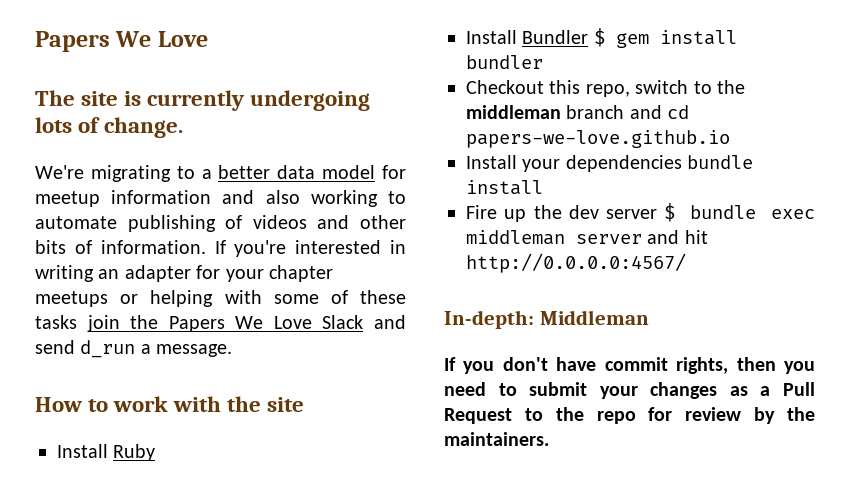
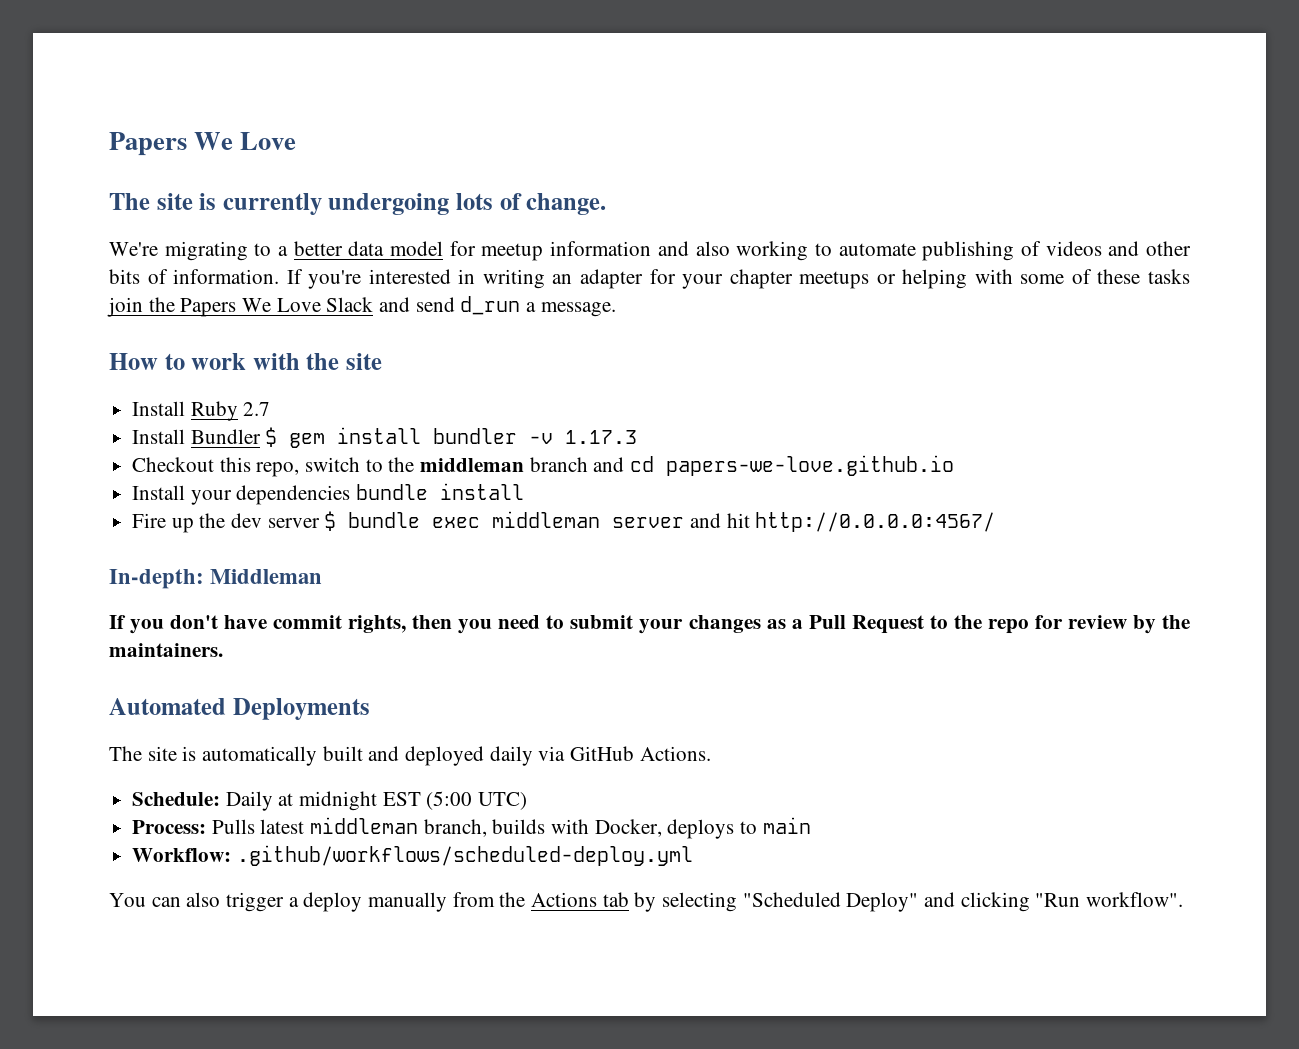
- Install Ruby
+ Install Ruby 2.7
- Install Bundler $ gem install bundler
+ Install Bundler $ gem install bundler -v 1.17.3
+ Automated Deployments
+ The site is automatically built and deployed daily via GitHub Actions.
+ Schedule: Daily at midnight EST (5:00 UTC)
+ Process: Pulls latest middleman branch, builds with Docker, deploys to main
+ Workflow: .github/workflows/scheduled-deploy.yml
+ You can also trigger a deploy manually from the Actions tab by selecting "Scheduled Deploy" and clicking "Run workflow".

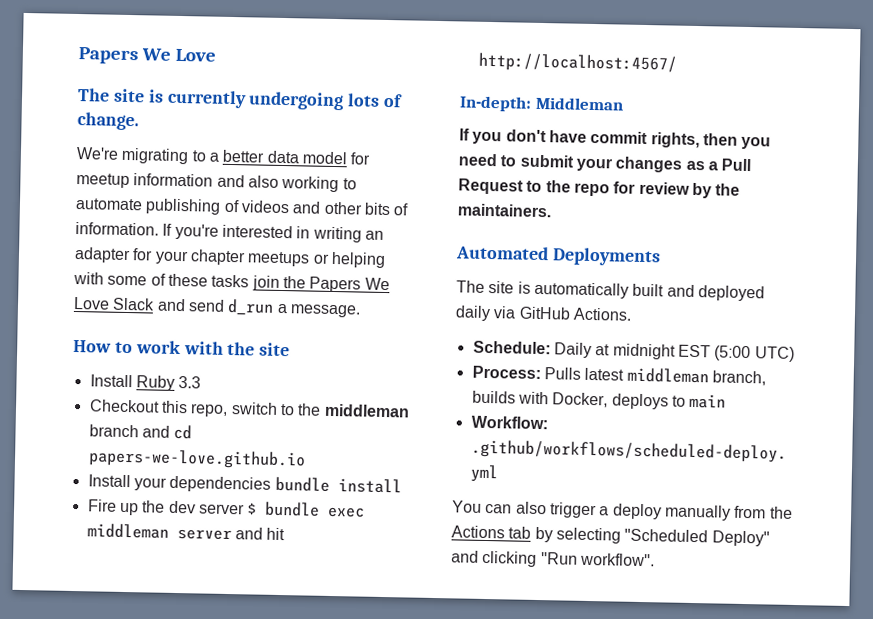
- Install Ruby 2.7
- Install Bundler $ gem install bundler -v 1.17.3
+ Install Ruby 3.3
- Fire up the dev server $ bundle exec middleman server and hit http://0.0.0.0:4567/
+ Fire up the dev server $ bundle exec middleman server and hit http://localhost:4567/

